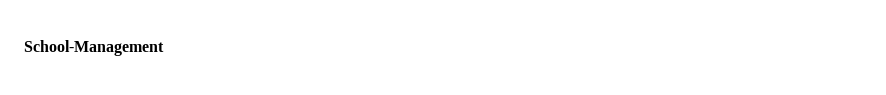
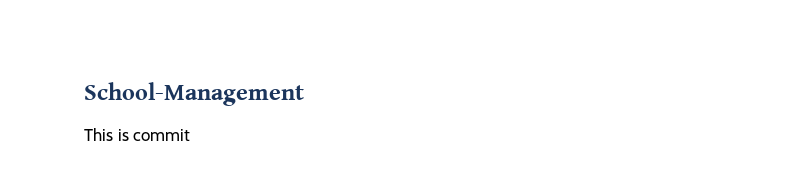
+ This is commit

